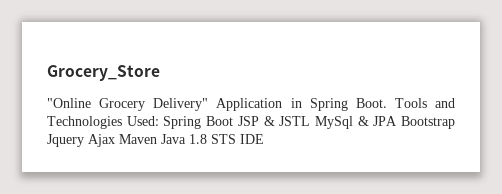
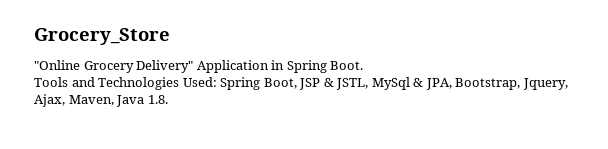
- "Online Grocery Delivery" Application in Spring Boot. Tools and Technologies Used: Spring Boot JSP & JSTL MySql & JPA Bootstrap Jquery Ajax Maven Java 1.8 STS IDE
+ "Online Grocery Delivery" Application in Spring Boot.
+ Tools and Technologies Used: Spring Boot, JSP & JSTL, MySql & JPA, Bootstrap, Jquery, Ajax, Maven, Java 1.8.

